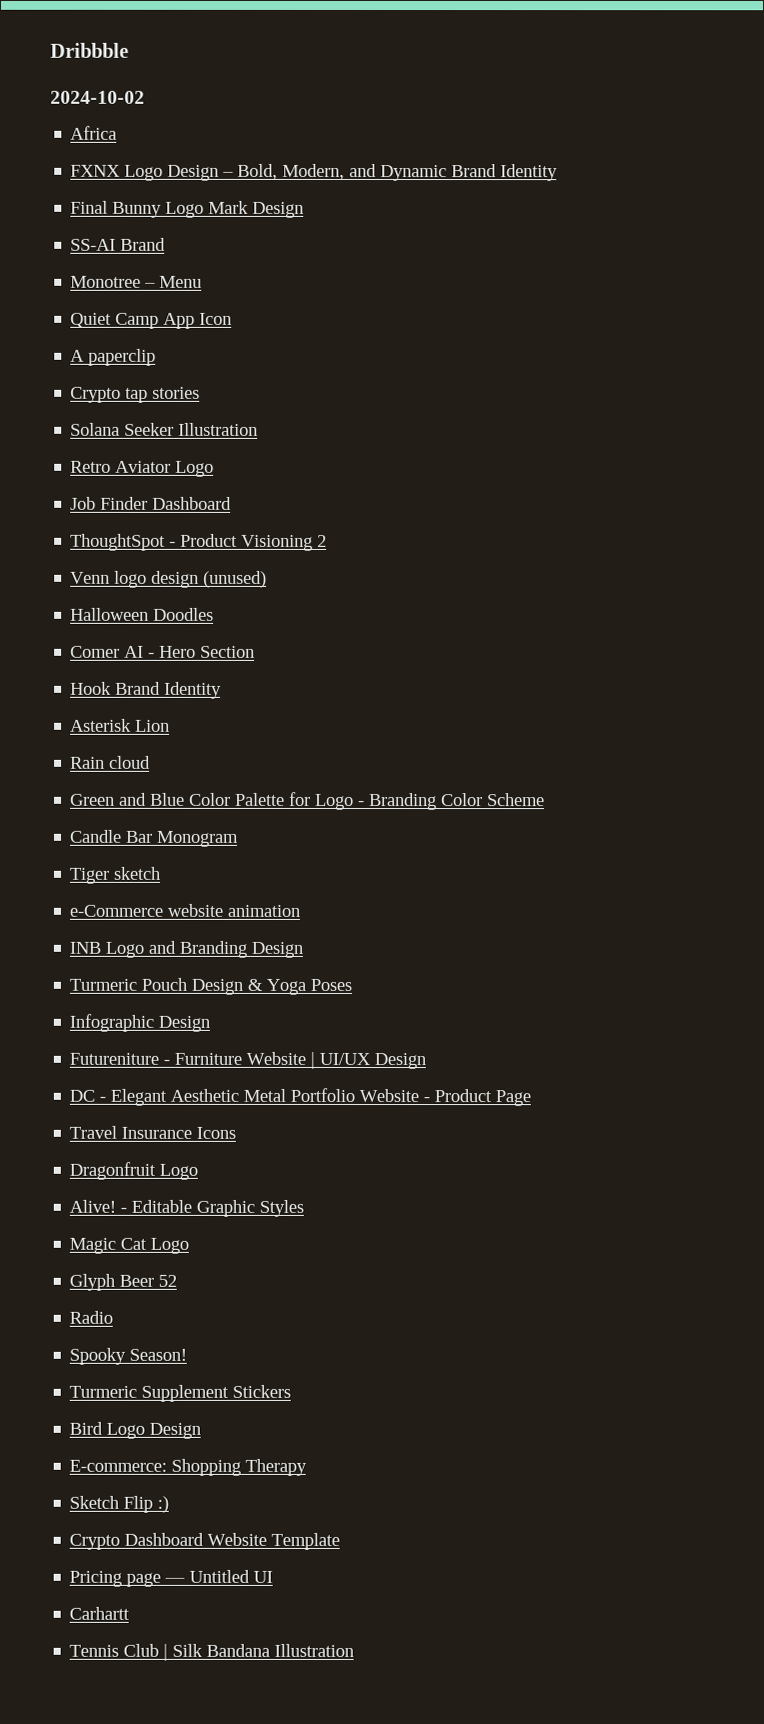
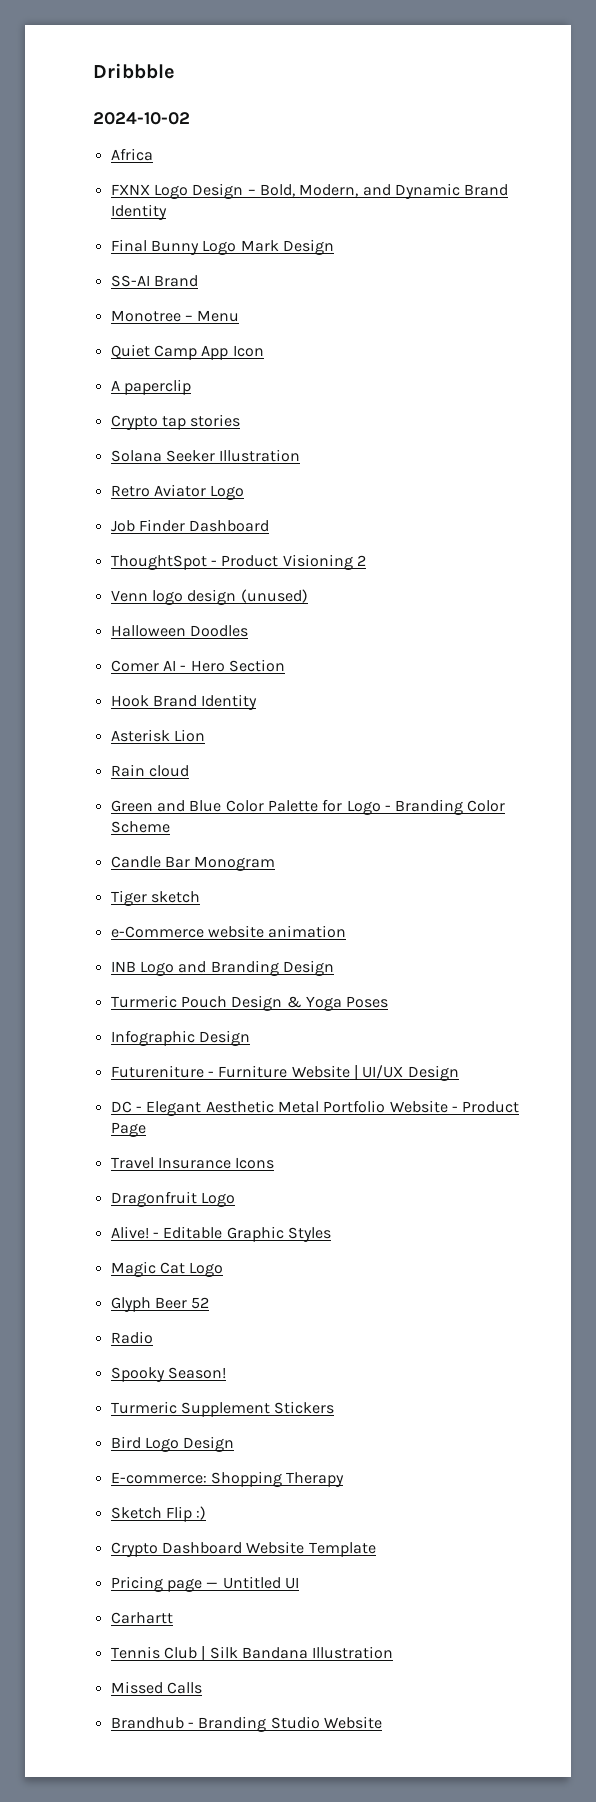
+ Missed Calls
+ Brandhub - Branding Studio Website

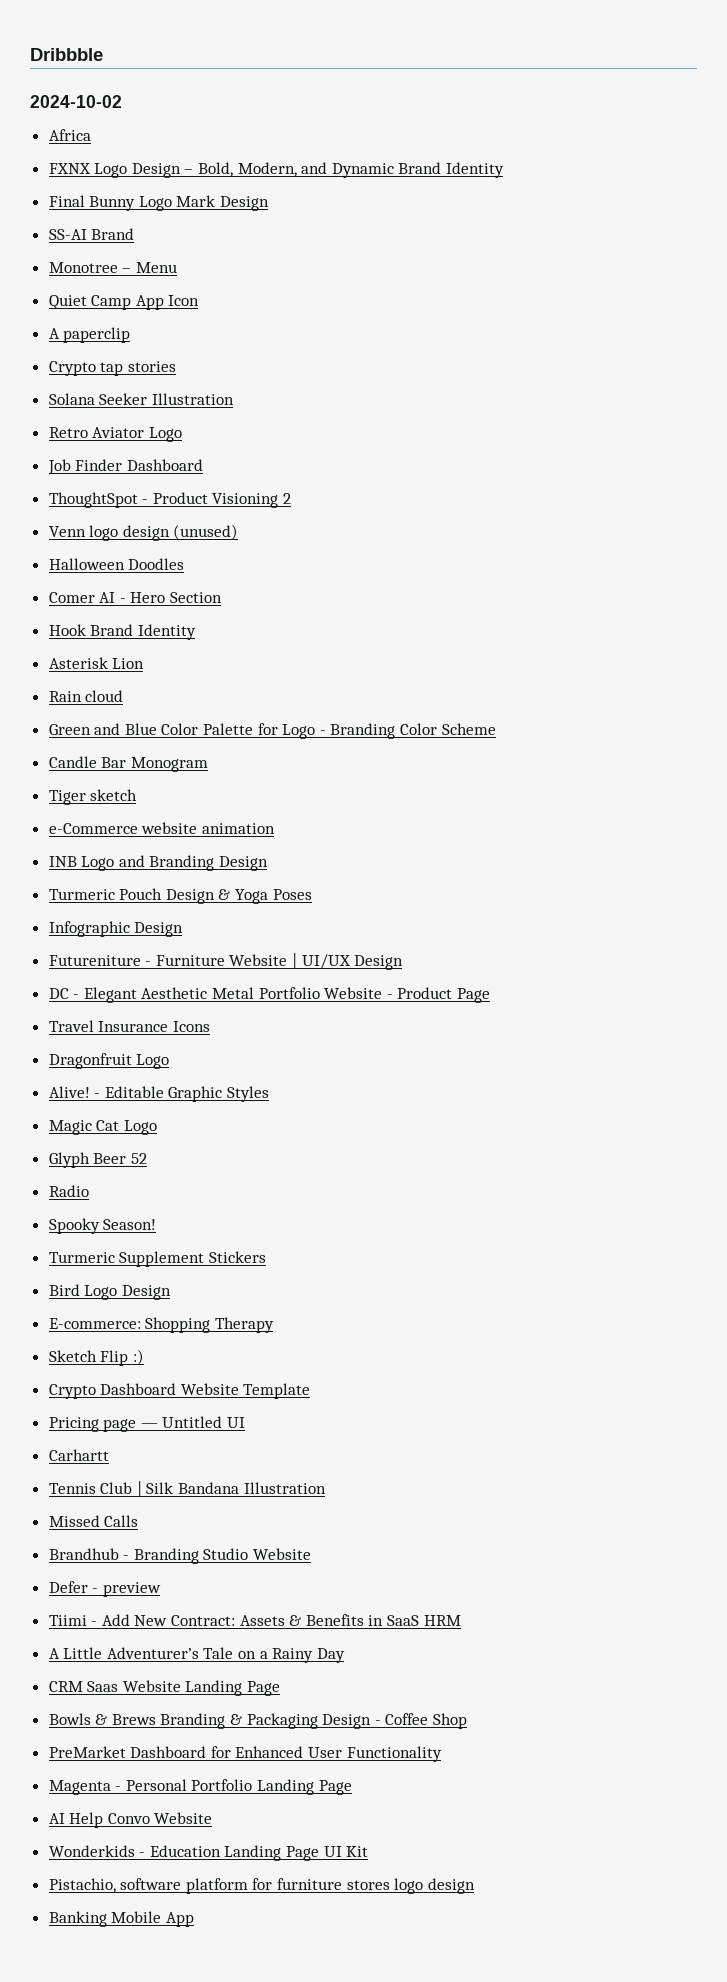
+ Defer - preview
+ Tiimi - Add New Contract: Assets & Benefits in SaaS HRM
+ A Little Adventurer’s Tale on a Rainy Day
+ CRM Saas Website Landing Page
+ Bowls & Brews Branding & Packaging Design - Coffee Shop
+ PreMarket Dashboard for Enhanced User Functionality
+ Magenta - Personal Portfolio Landing Page
+ AI Help Convo Website
+ Wonderkids - Education Landing Page UI Kit
+ Pistachio, software platform for furniture stores logo design
+ Banking Mobile App

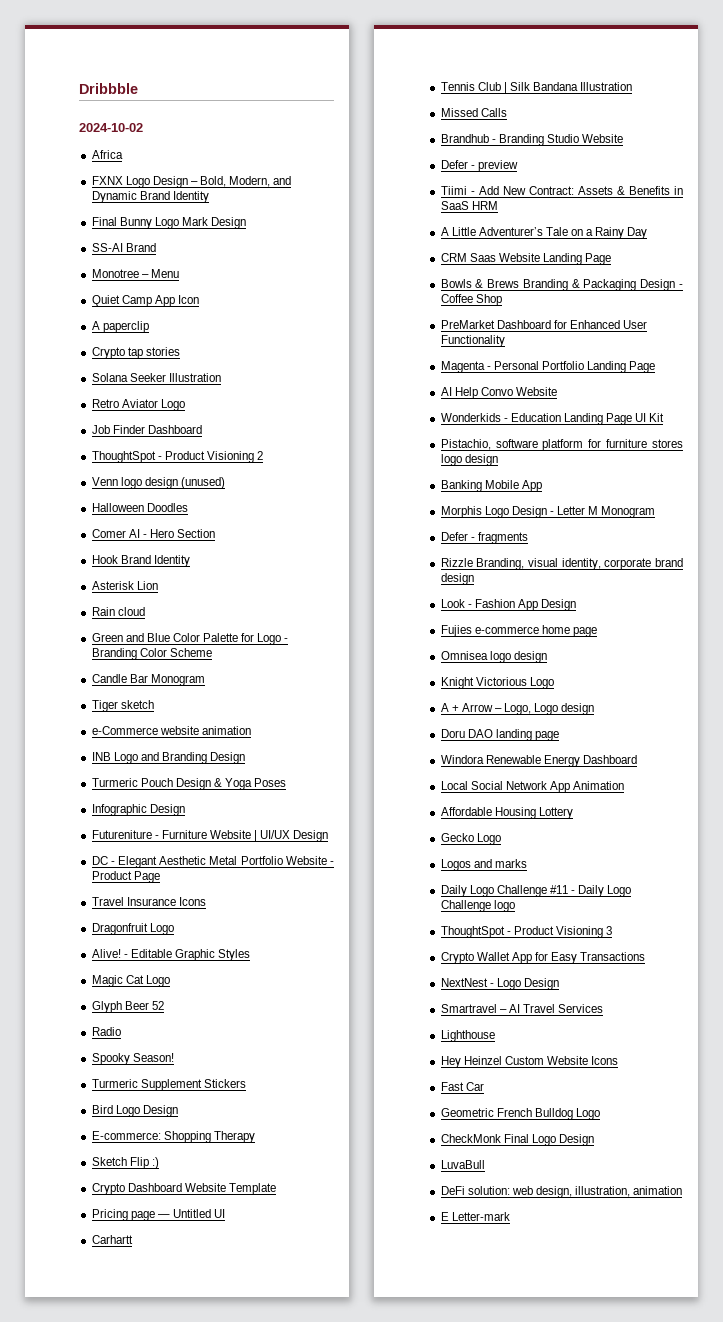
+ Morphis Logo Design - Letter M Monogram
+ Defer - fragments
+ Rizzle Branding, visual identity, corporate brand design
+ Look - Fashion App Design
+ Fujies e-commerce home page
+ Omnisea logo design
+ Knight Victorious Logo
+ A + Arrow – Logo, Logo design
+ Doru DAO landing page
+ Windora Renewable Energy Dashboard
+ Local Social Network App Animation
+ Affordable Housing Lottery
+ Gecko Logo
+ Logos and marks
+ Daily Logo Challenge #11 - Daily Logo Challenge logo
+ ThoughtSpot - Product Visioning 3
+ Crypto Wallet App for Easy Transactions
+ NextNest - Logo Design
+ Smartravel – AI Travel Services
+ Lighthouse
+ Hey Heinzel Custom Website Icons
+ Fast Car
+ Geometric French Bulldog Logo
+ CheckMonk Final Logo Design
+ LuvaBull
+ DeFi solution: web design, illustration, animation
+ E Letter-mark

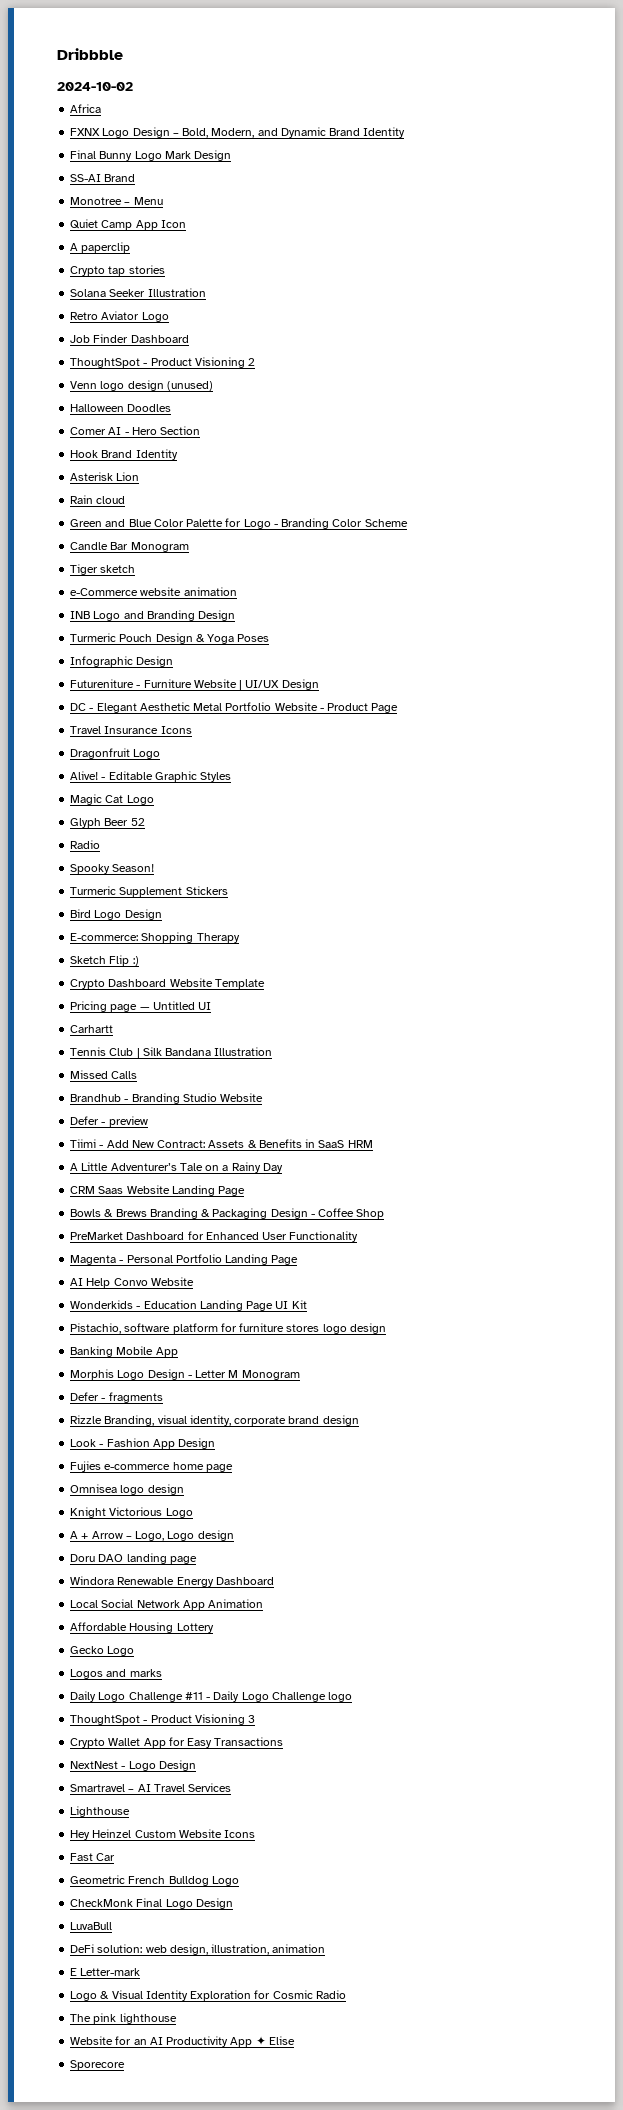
+ Logo & Visual Identity Exploration for Cosmic Radio
+ The pink lighthouse
+ Website for an AI Productivity App ✦ Elise
+ Sporecore

